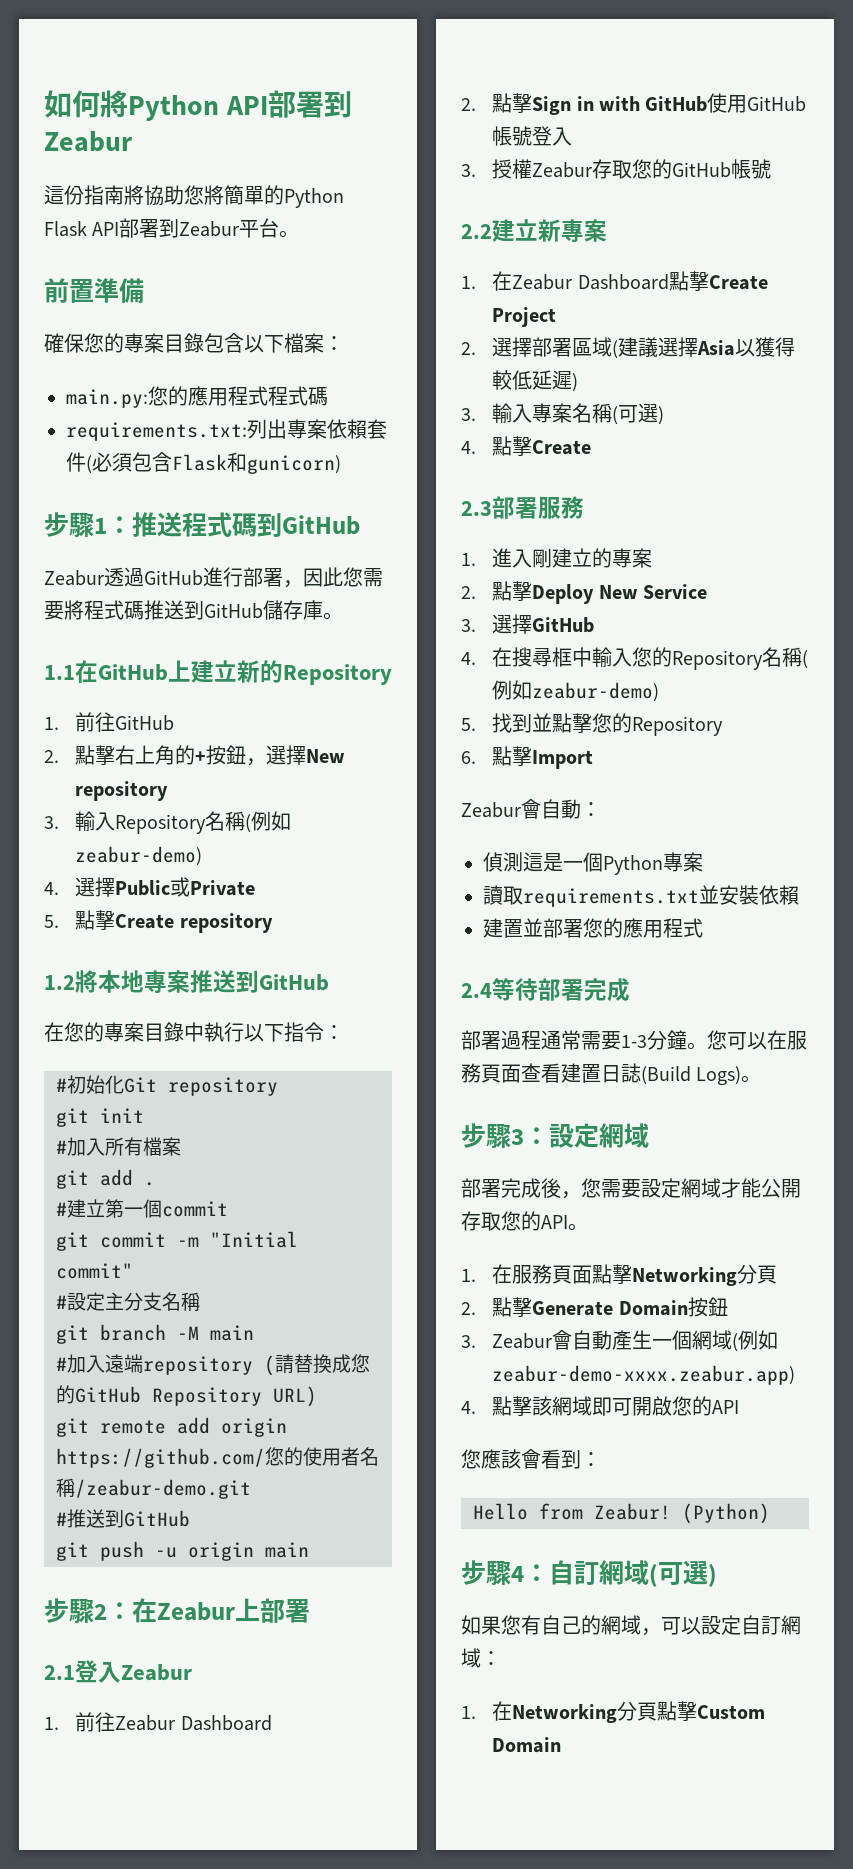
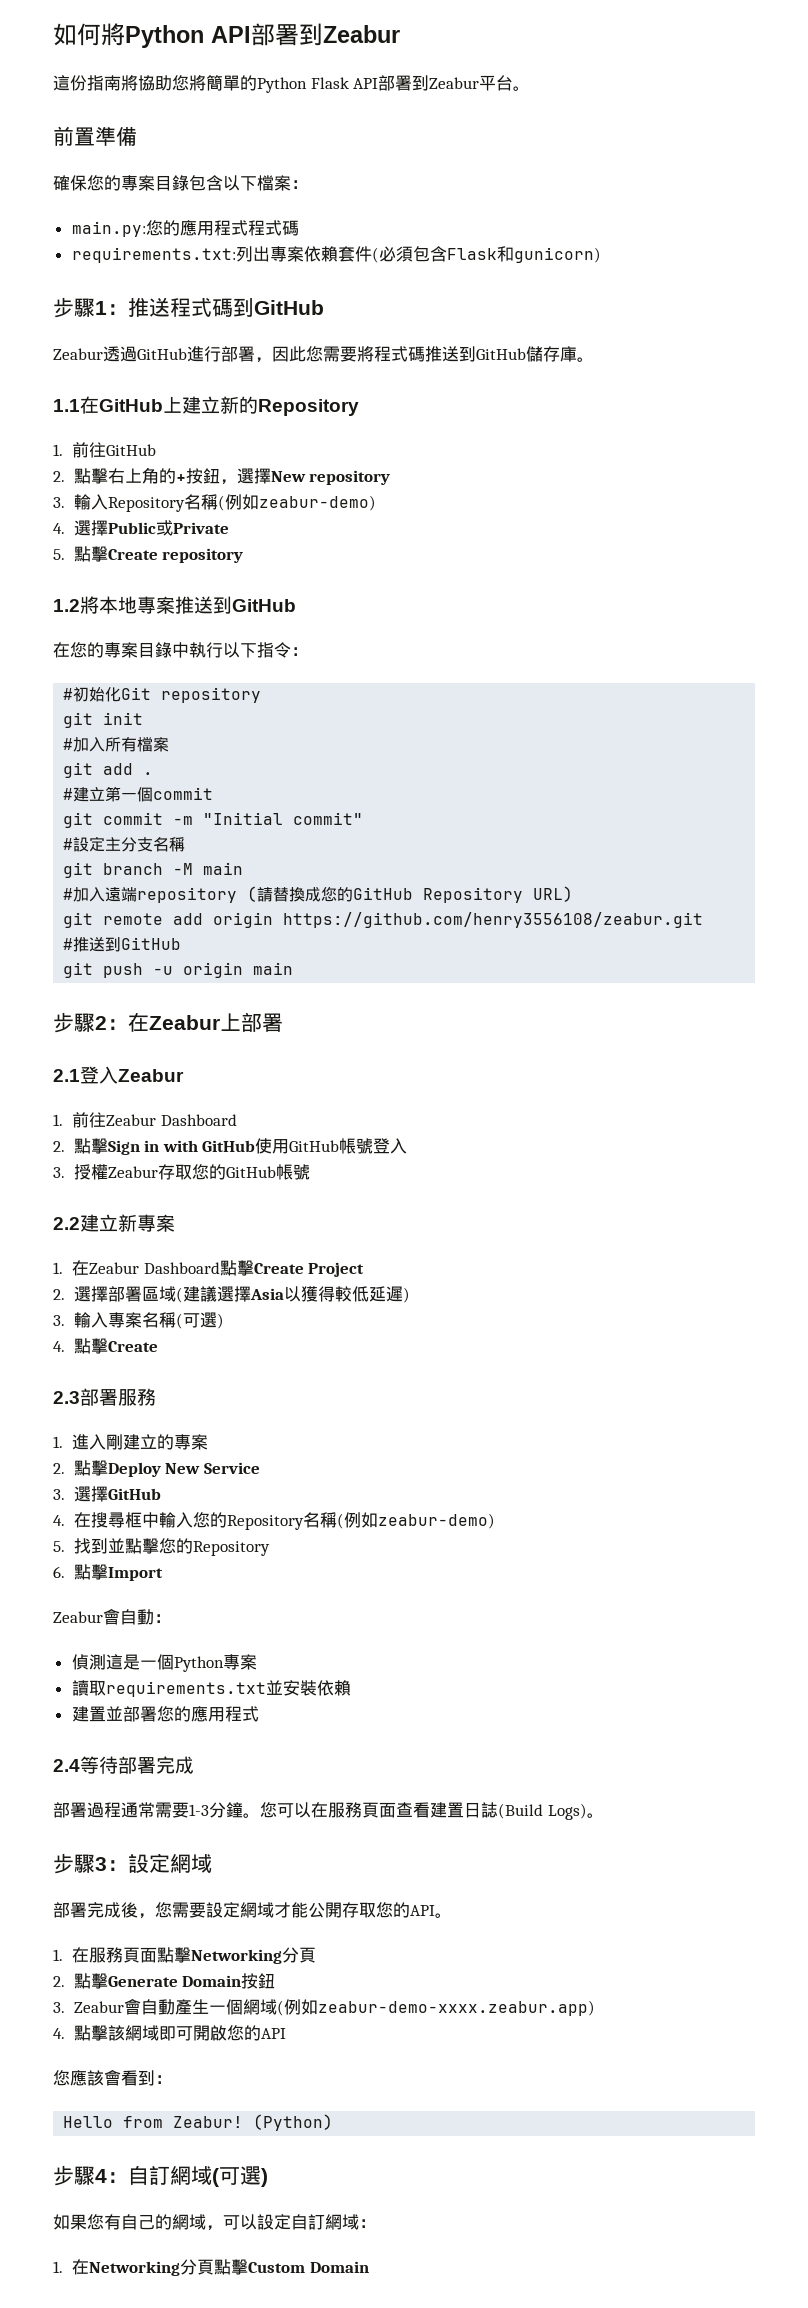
- git remote add origin https://github.com/您的使用者名稱/zeabur-demo.git
+ git remote add origin https://github.com/henry3556108/zeabur.git

